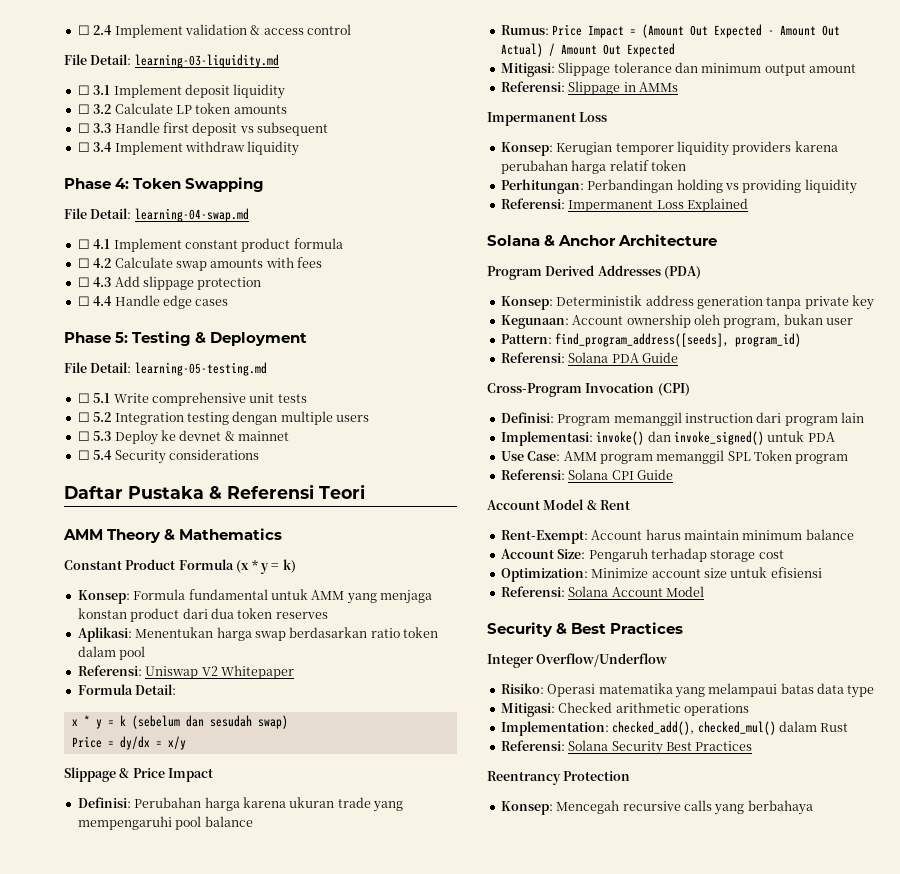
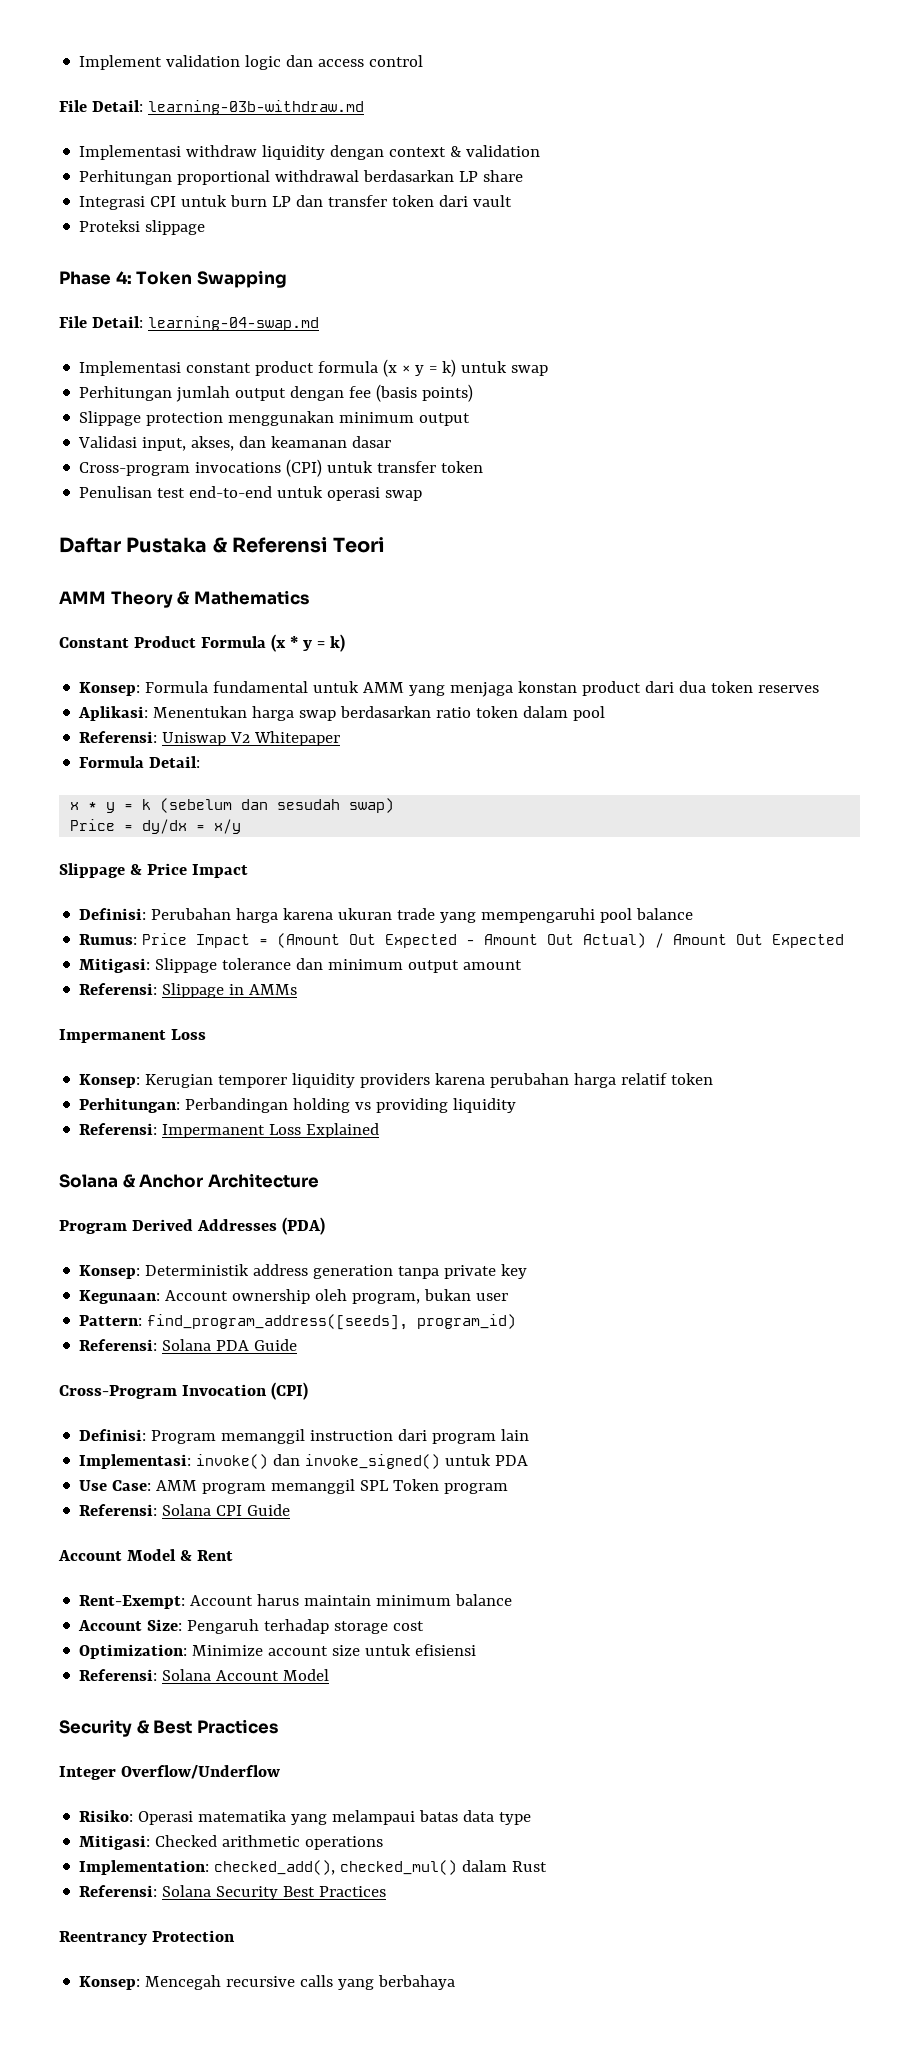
- ☐ 2.4 Implement validation & access control
+ Implement validation logic dan access control
- File Detail: learning-03-liquidity.md
- ☐ 3.1 Implement deposit liquidity
- ☐ 3.2 Calculate LP token amounts
- ☐ 3.3 Handle first deposit vs subsequent
- ☐ 3.4 Implement withdraw liquidity
+ File Detail: learning-03b-withdraw.md
+ Implementasi withdraw liquidity dengan context & validation
+ Perhitungan proportional withdrawal berdasarkan LP share
+ Integrasi CPI untuk burn LP dan transfer token dari vault
+ Proteksi slippage
- ☐ 4.1 Implement constant product formula
- ☐ 4.2 Calculate swap amounts with fees
- ☐ 4.3 Add slippage protection
- ☐ 4.4 Handle edge cases
- Phase 5: Testing & Deployment
- File Detail: learning-05-testing.md
- ☐ 5.1 Write comprehensive unit tests
- ☐ 5.2 Integration testing dengan multiple users
- ☐ 5.3 Deploy ke devnet & mainnet
- ☐ 5.4 Security considerations
+ Implementasi constant product formula (x × y = k) untuk swap
+ Perhitungan jumlah output dengan fee (basis points)
+ Slippage protection menggunakan minimum output
+ Validasi input, akses, dan keamanan dasar
+ Cross-program invocations (CPI) untuk transfer token
+ Penulisan test end-to-end untuk operasi swap

